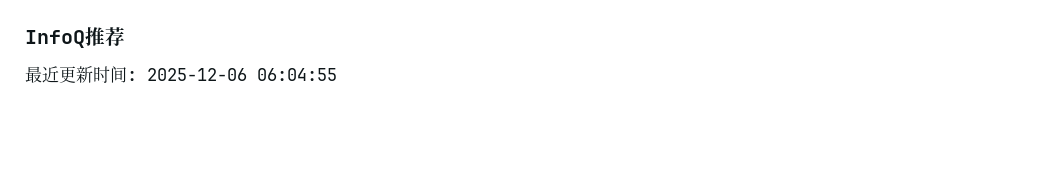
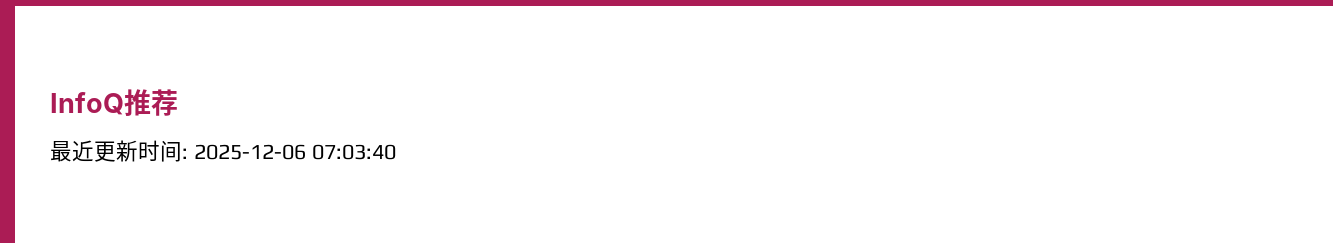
- 最近更新时间: 2025-12-06 06:04:55
+ 最近更新时间: 2025-12-06 07:03:40

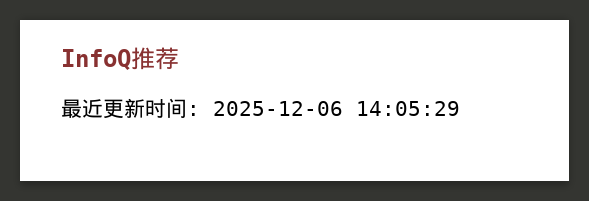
- 最近更新时间: 2025-12-06 07:03:40
+ 最近更新时间: 2025-12-06 14:05:29

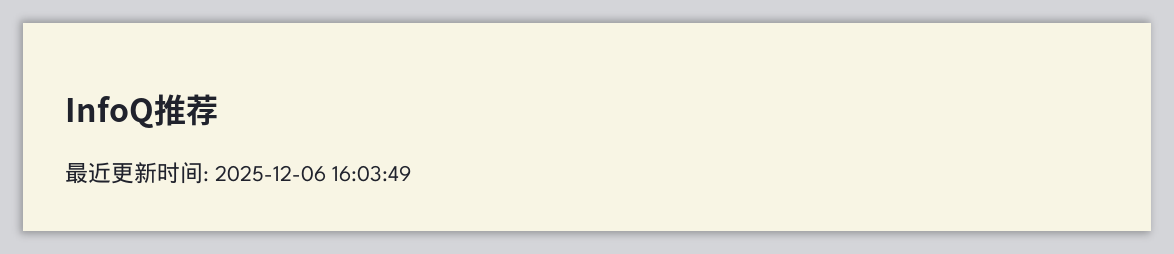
- 最近更新时间: 2025-12-06 14:05:29
+ 最近更新时间: 2025-12-06 16:03:49

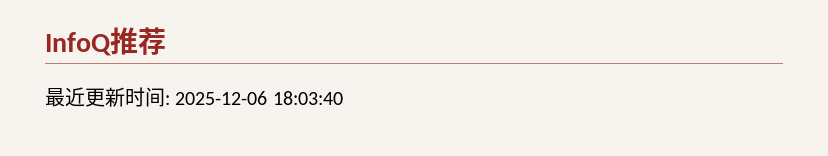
- 最近更新时间: 2025-12-06 16:03:49
+ 最近更新时间: 2025-12-06 18:03:40

